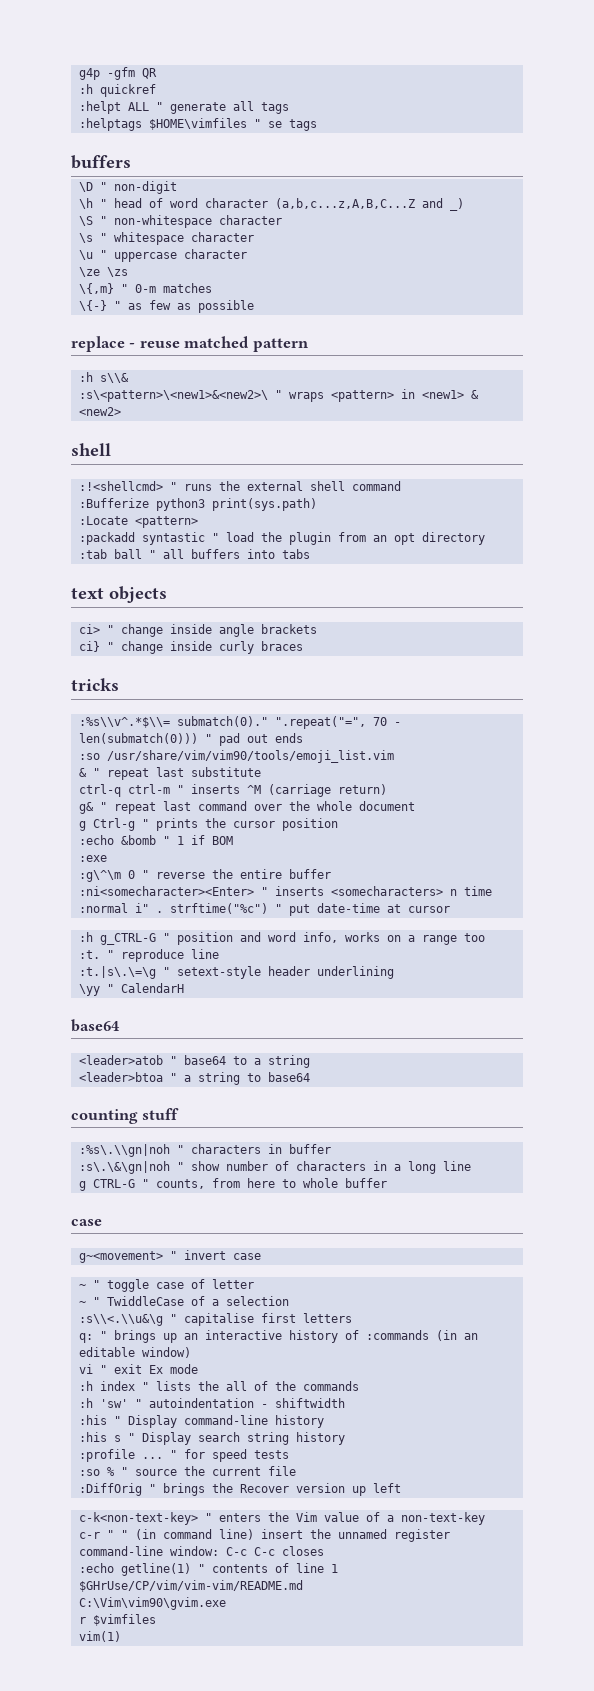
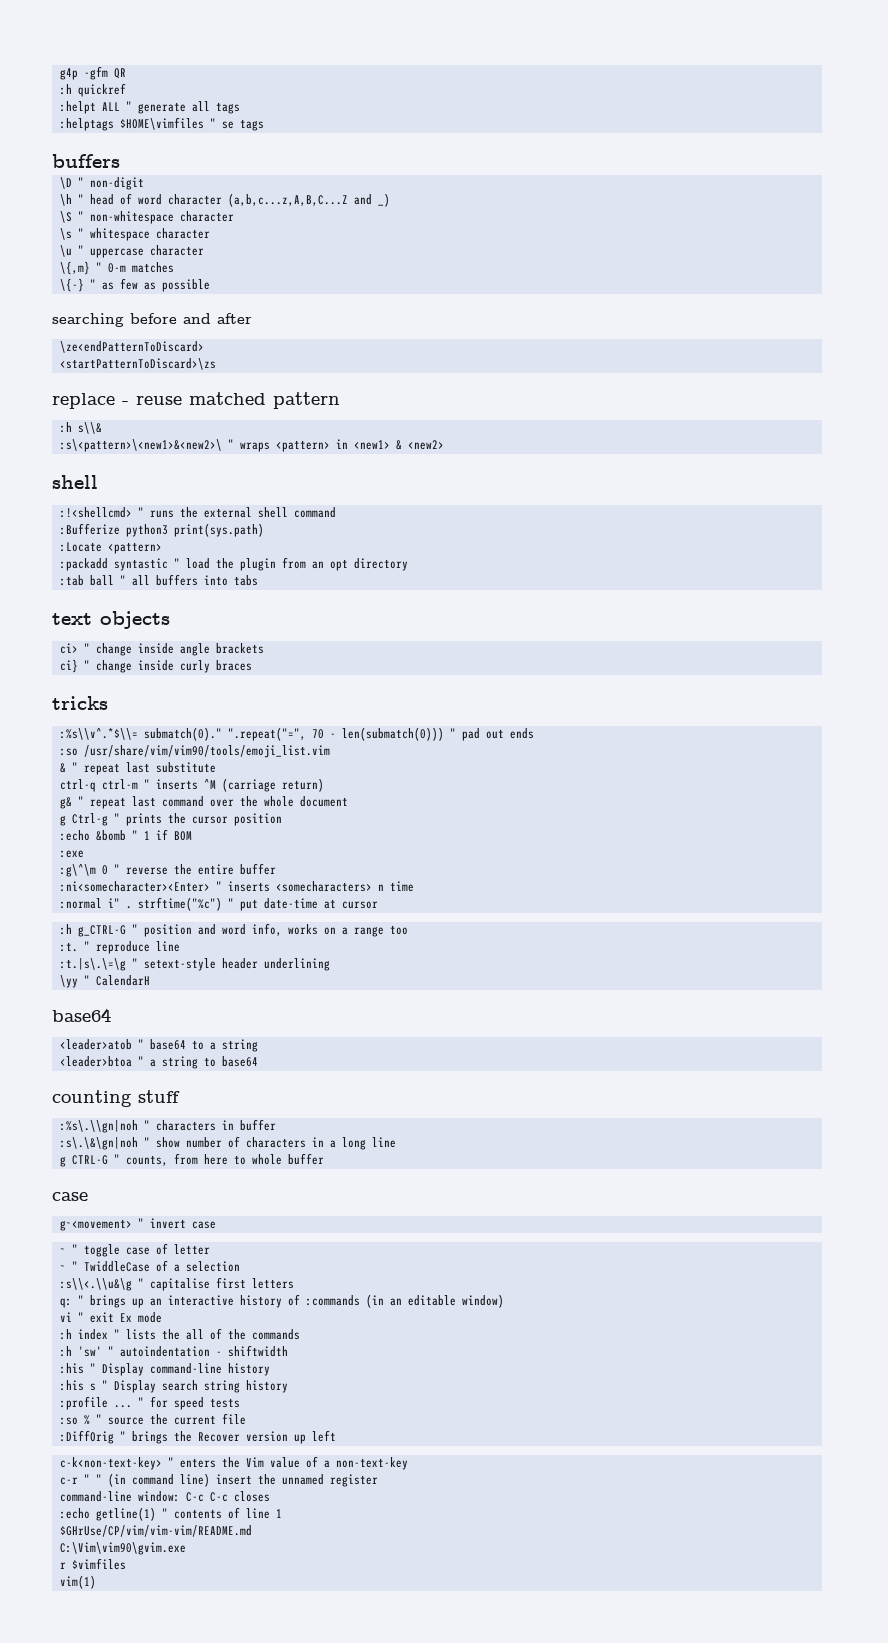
- \ze \zs
+ searching before and after
+ \ze<endPatternToDiscard>
+ <startPatternToDiscard>\zs

